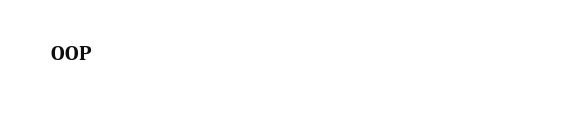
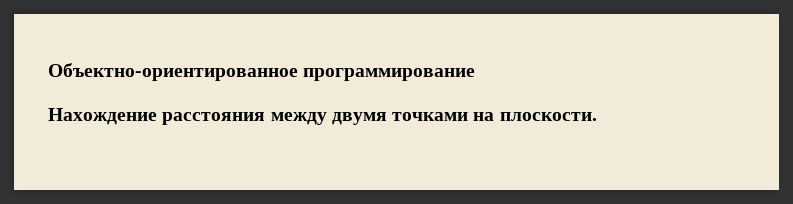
- OOP
+ Объектно-ориентированное программирование
+ Нахождение расстояния между двумя точками на плоскости.

